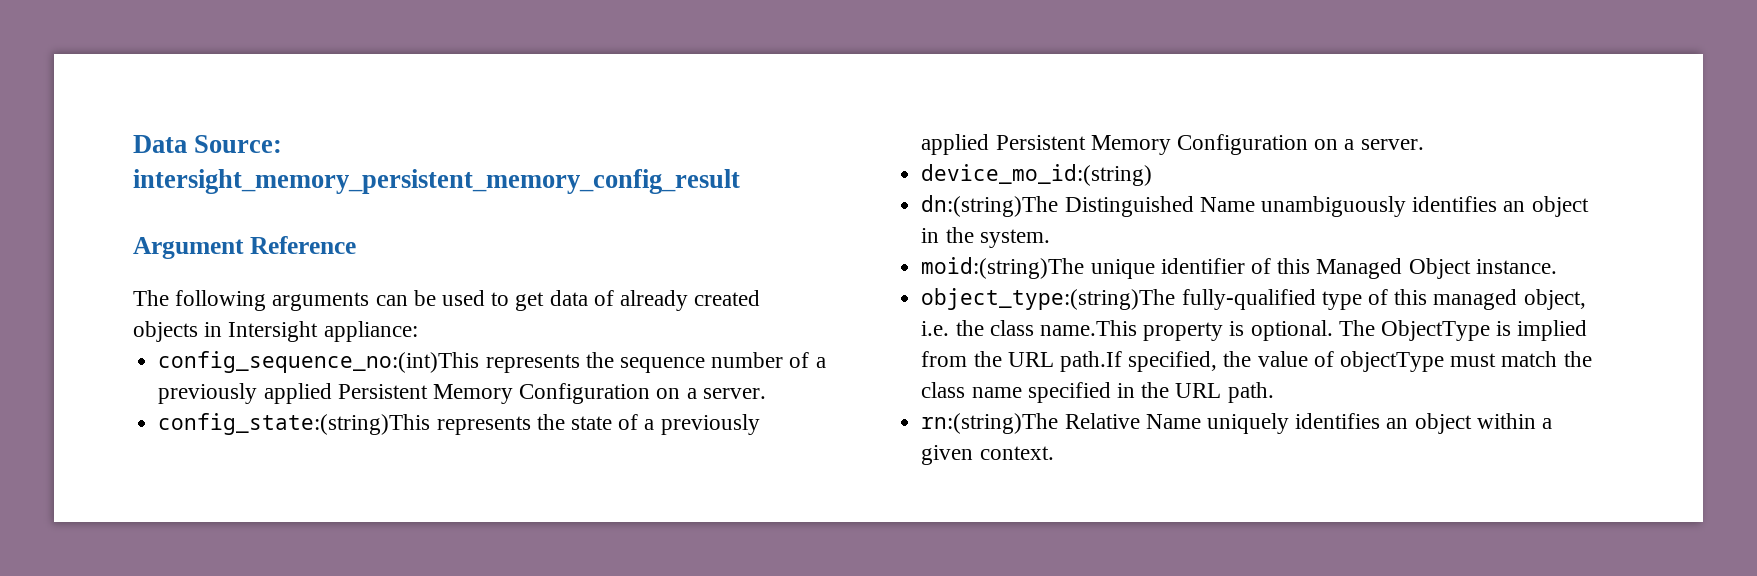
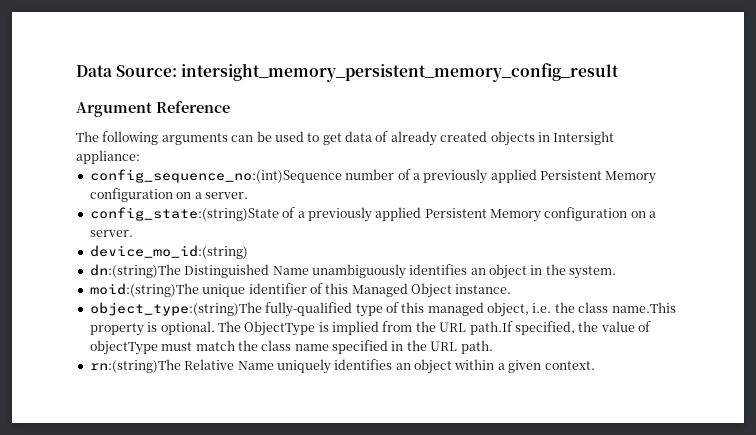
- config_sequence_no:(int)This represents the sequence number of a previously applied Persistent Memory Configuration on a server.
- config_state:(string)This represents the state of a previously applied Persistent Memory Configuration on a server.
+ config_sequence_no:(int)Sequence number of a previously applied Persistent Memory configuration on a server.
+ config_state:(string)State of a previously applied Persistent Memory configuration on a server.

